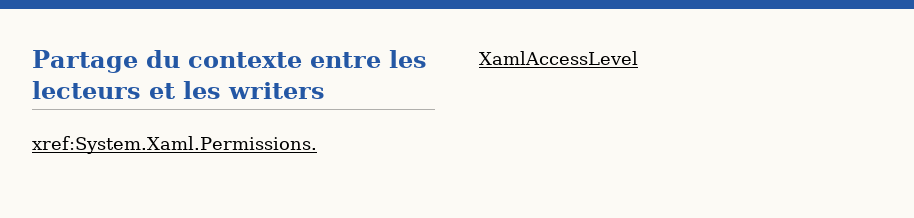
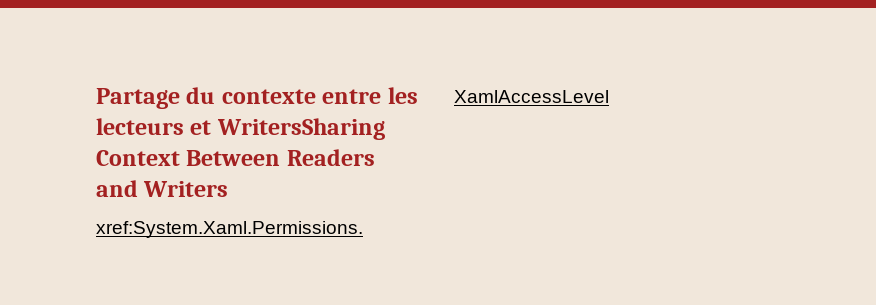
- Partage du contexte entre les lecteurs et les writers
+ Partage du contexte entre les lecteurs et WritersSharing Context Between Readers and Writers

